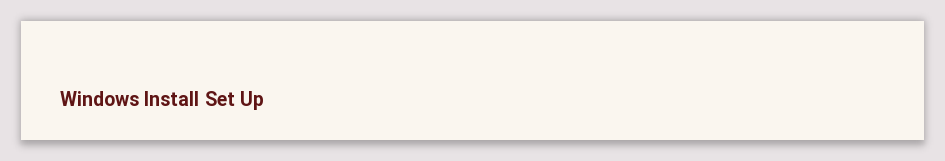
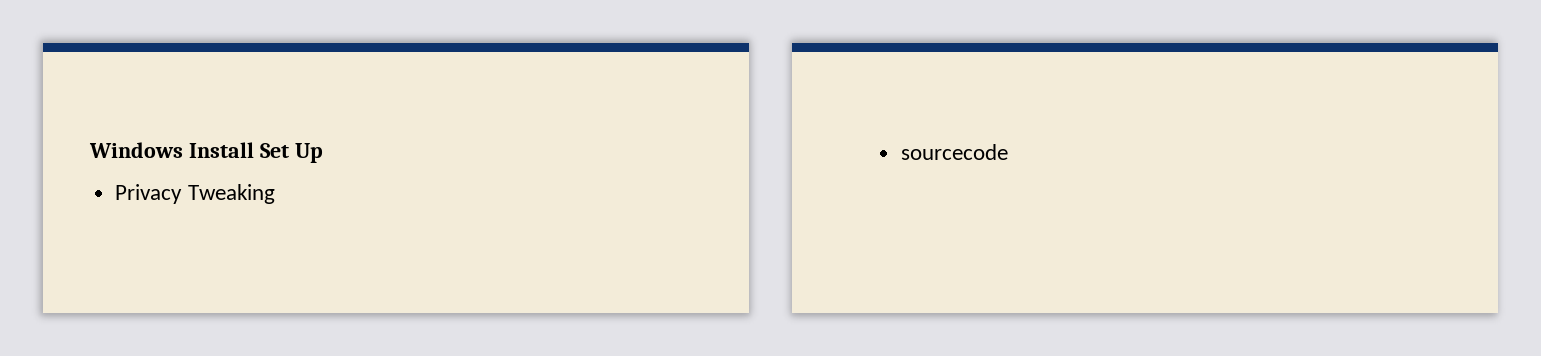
+ Privacy Tweaking
+ sourcecode

